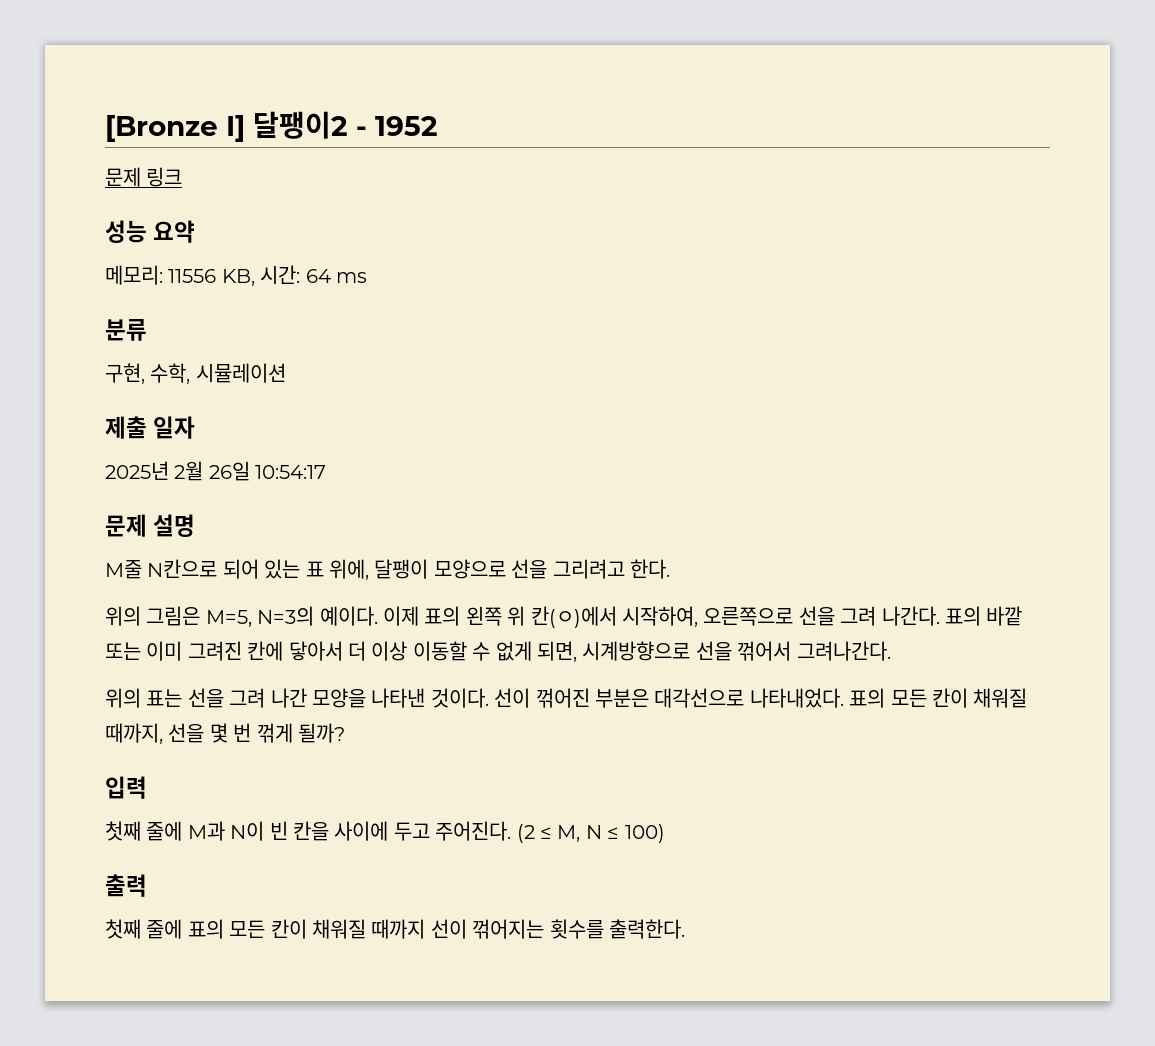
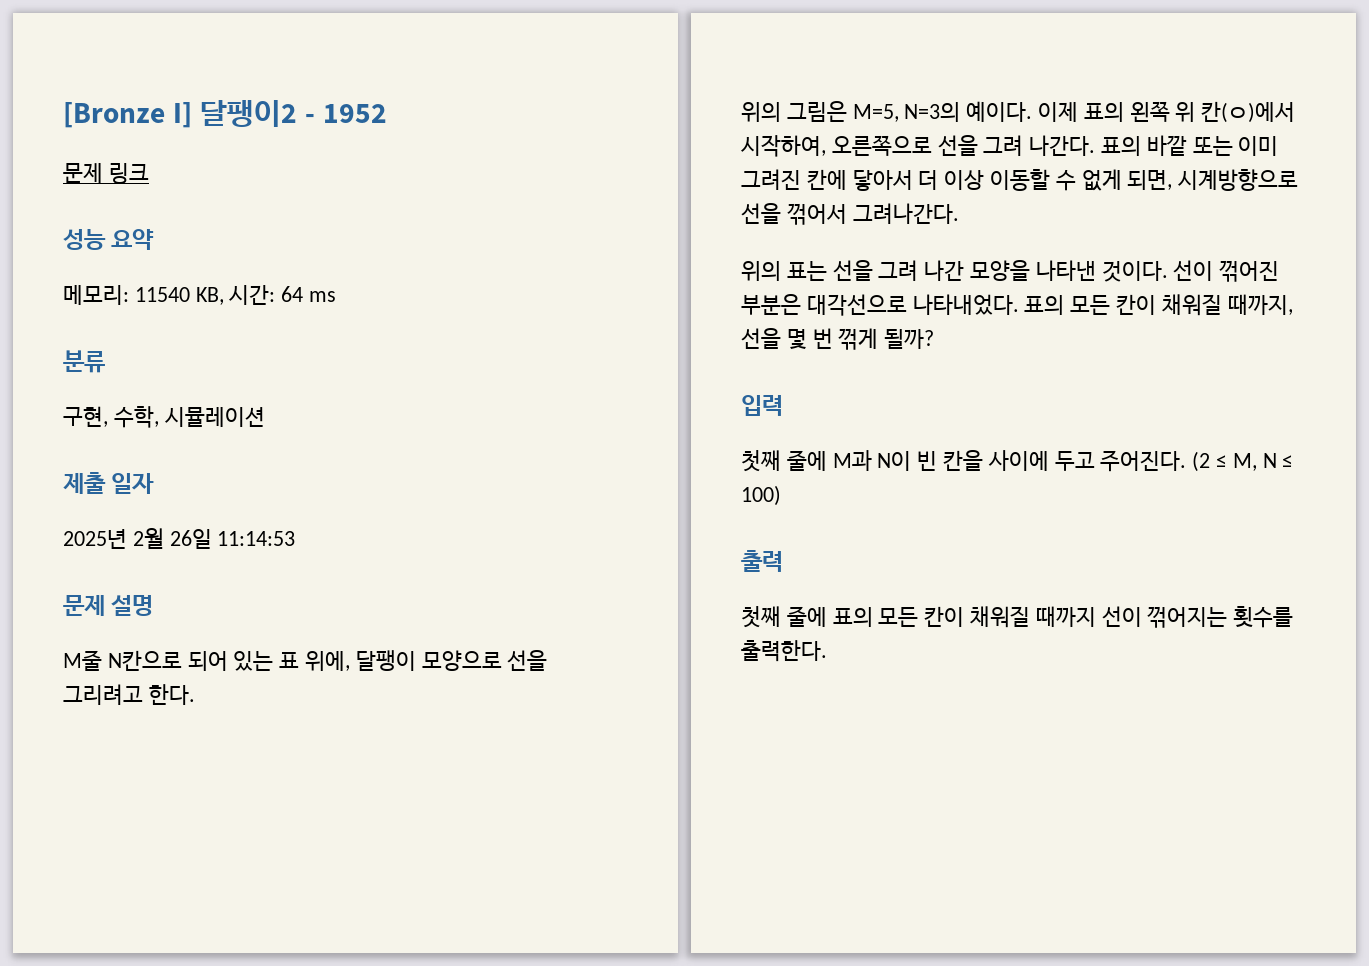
- 메모리: 11556 KB, 시간: 64 ms
+ 메모리: 11540 KB, 시간: 64 ms
- 2025년 2월 26일 10:54:17
+ 2025년 2월 26일 11:14:53

